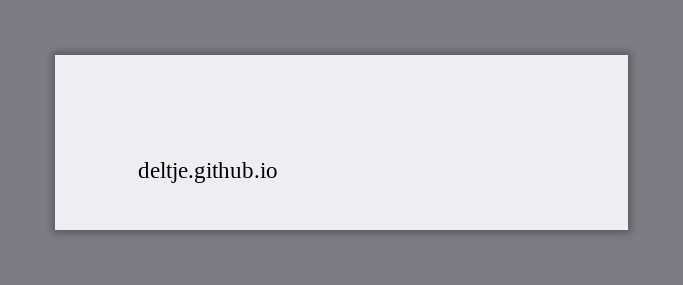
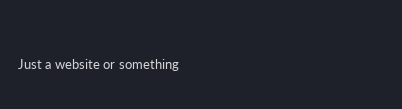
- deltje.github.io
+ Just a website or something

